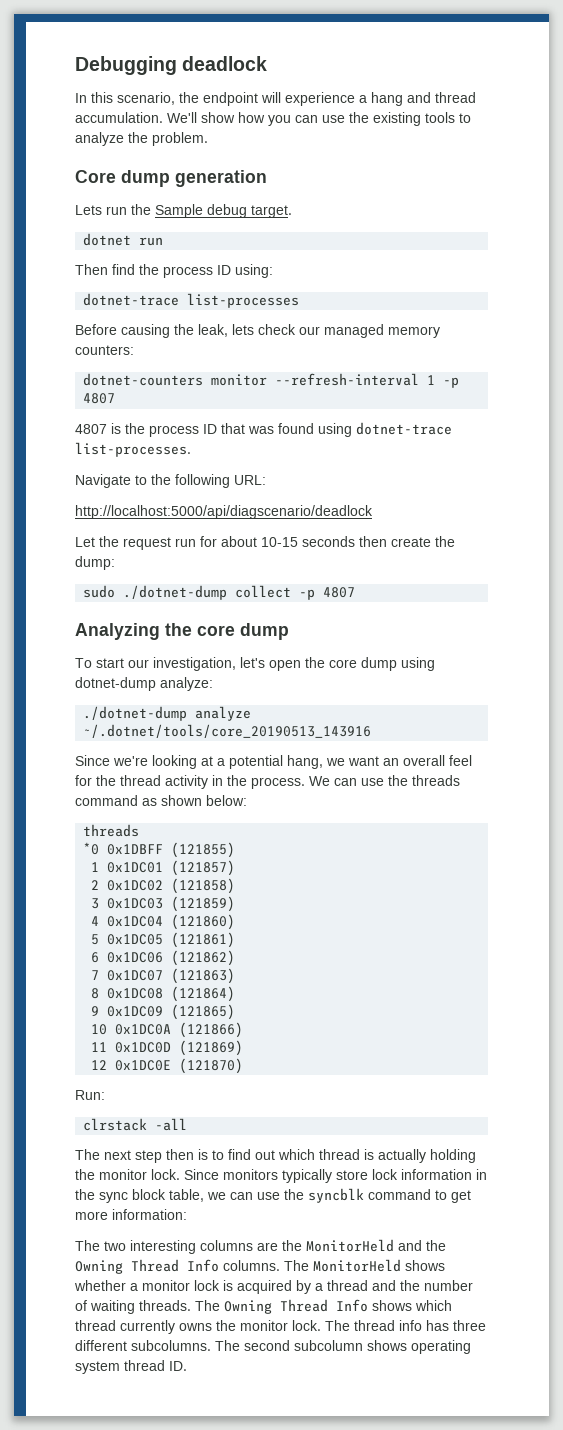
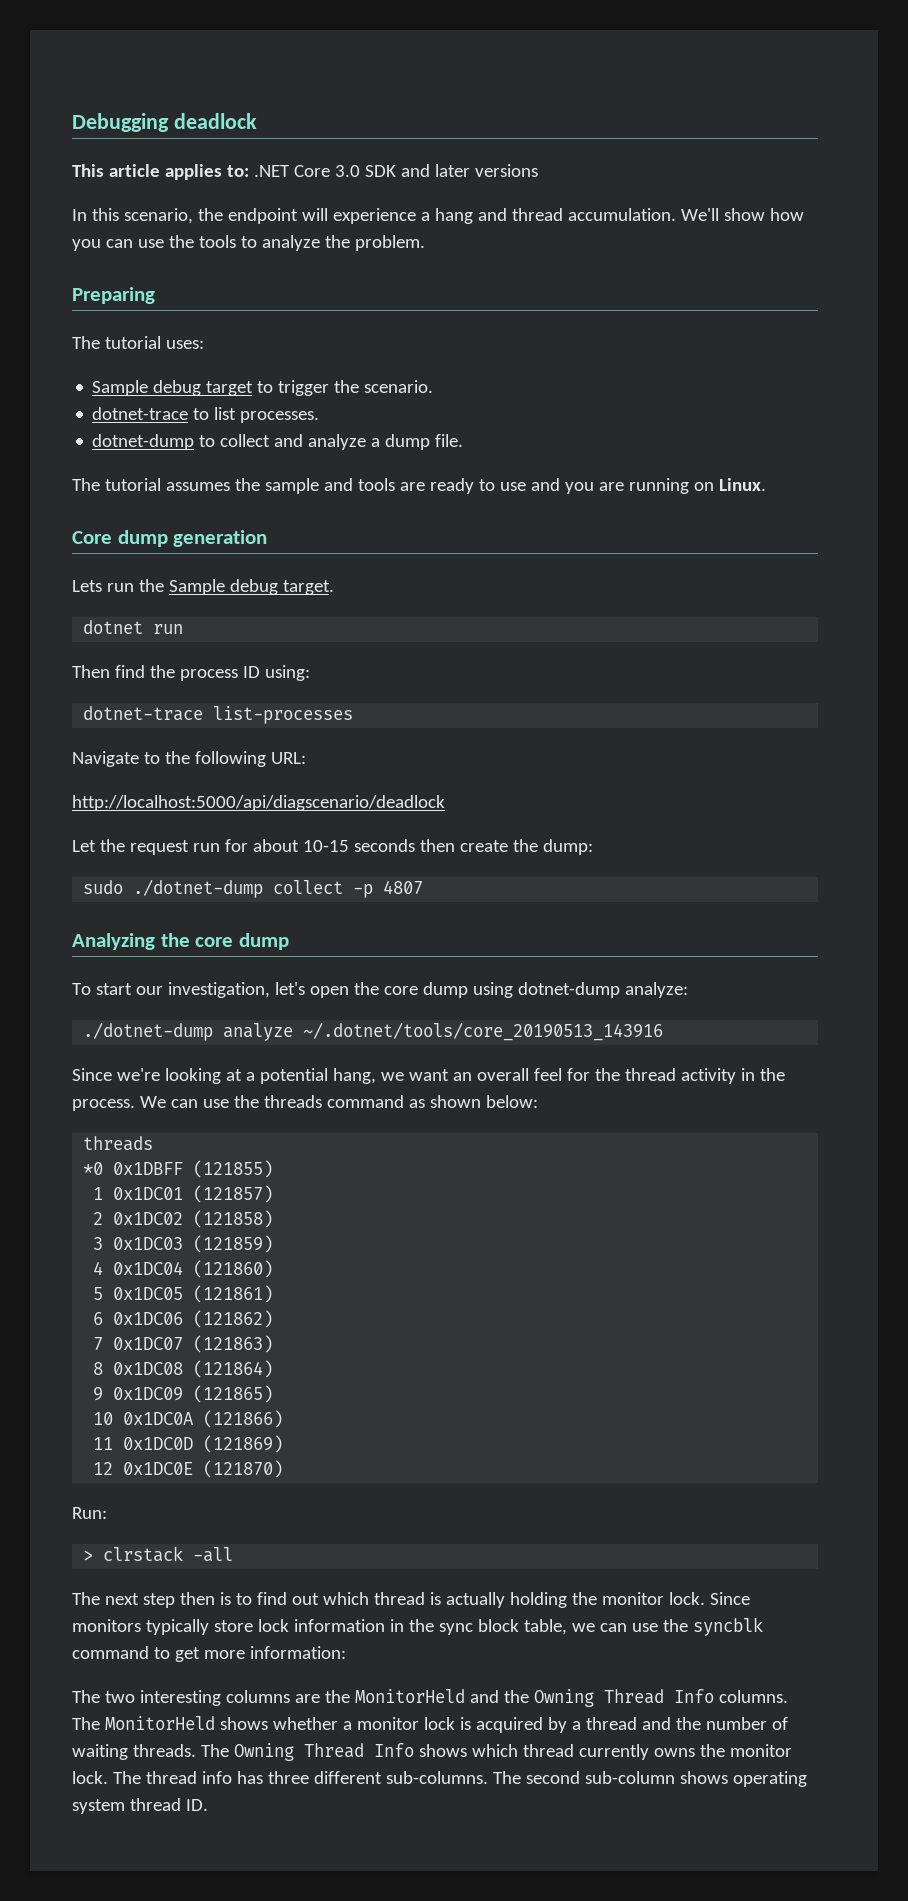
+ This article applies to: .NET Core 3.0 SDK and later versions
- We'll show how you can use the existing tools to analyze the problem.
+ We'll show how you can use the tools to analyze the problem.
+ Preparing
+ The tutorial uses:
+ Sample debug target to trigger the scenario.
+ dotnet-trace to list processes.
+ dotnet-dump to collect and analyze a dump file.
+ The tutorial assumes the sample and tools are ready to use and you are running on Linux.
- Before causing the leak, lets check our managed memory counters:
- dotnet-counters monitor --refresh-interval 1 -p 4807
- 4807 is the process ID that was found using dotnet-trace list-processes.
- clrstack -all
+ > clrstack -all
- The thread info has three different subcolumns.
+ The thread info has three different sub-columns.
- The second subcolumn shows operating system thread ID.
+ The second sub-column shows operating system thread ID.

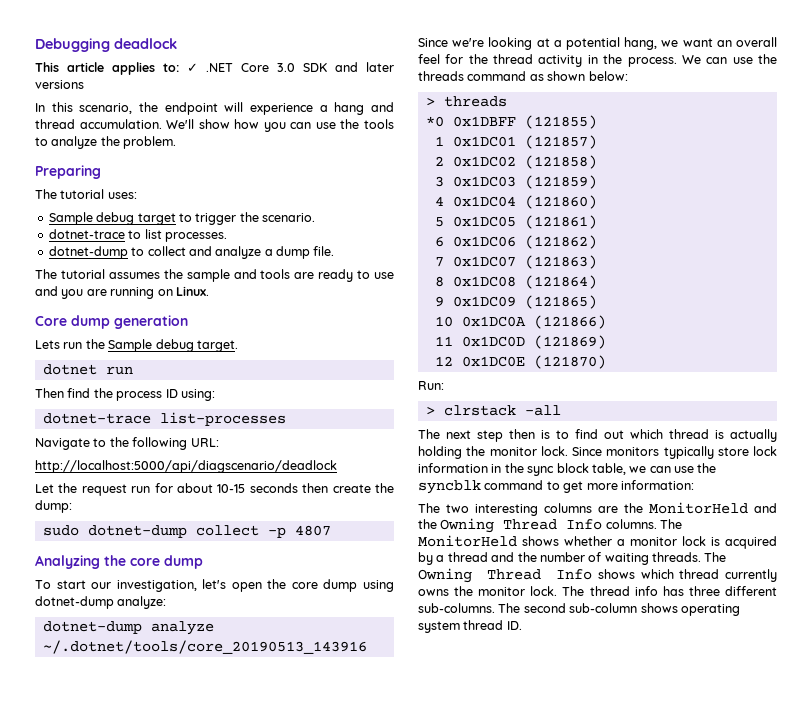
- This article applies to: .NET Core 3.0 SDK and later versions
+ This article applies to: ✓ .NET Core 3.0 SDK and later versions
- sudo ./dotnet-dump collect -p 4807
+ sudo dotnet-dump collect -p 4807
- ./dotnet-dump analyze ~/.dotnet/tools/core_20190513_143916
+ dotnet-dump analyze ~/.dotnet/tools/core_20190513_143916
  We can use the threads command as shown below:
- threads
+ > threads

